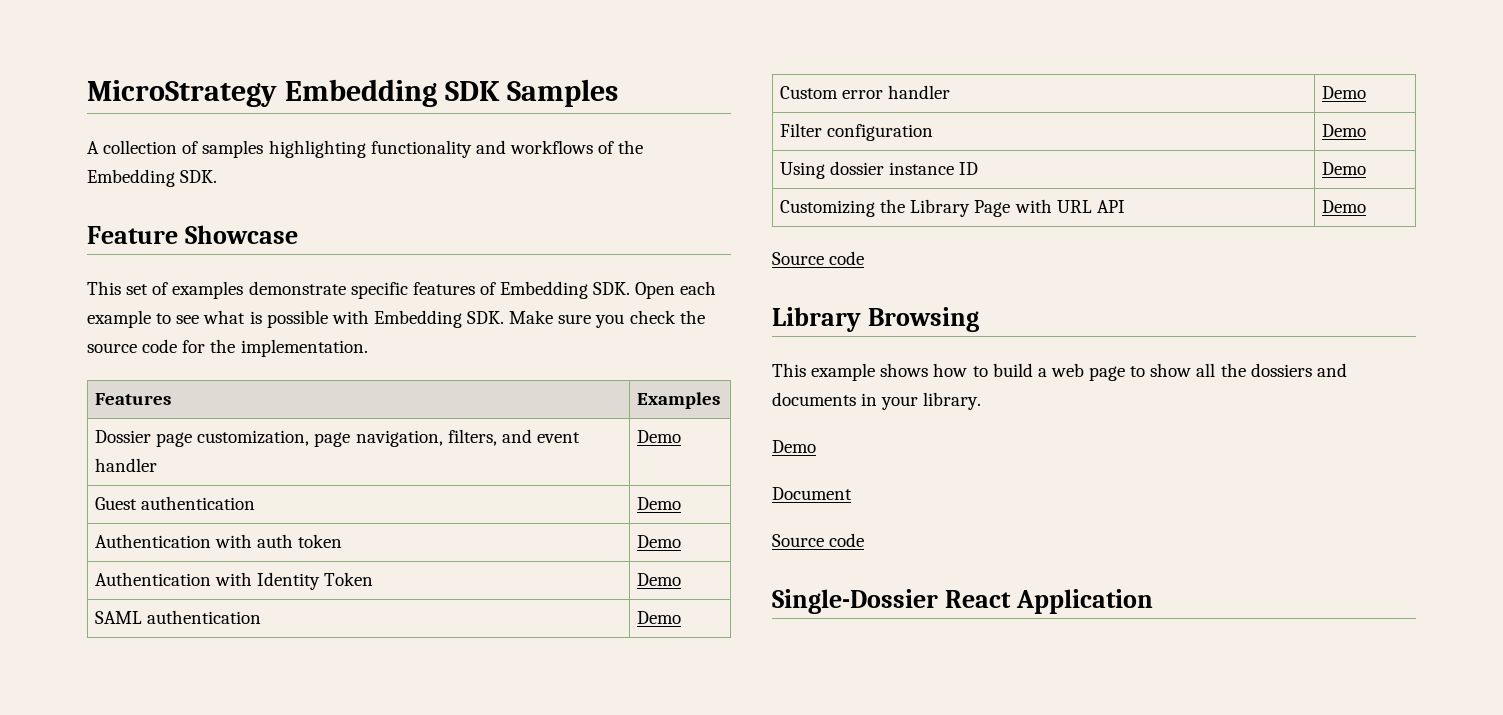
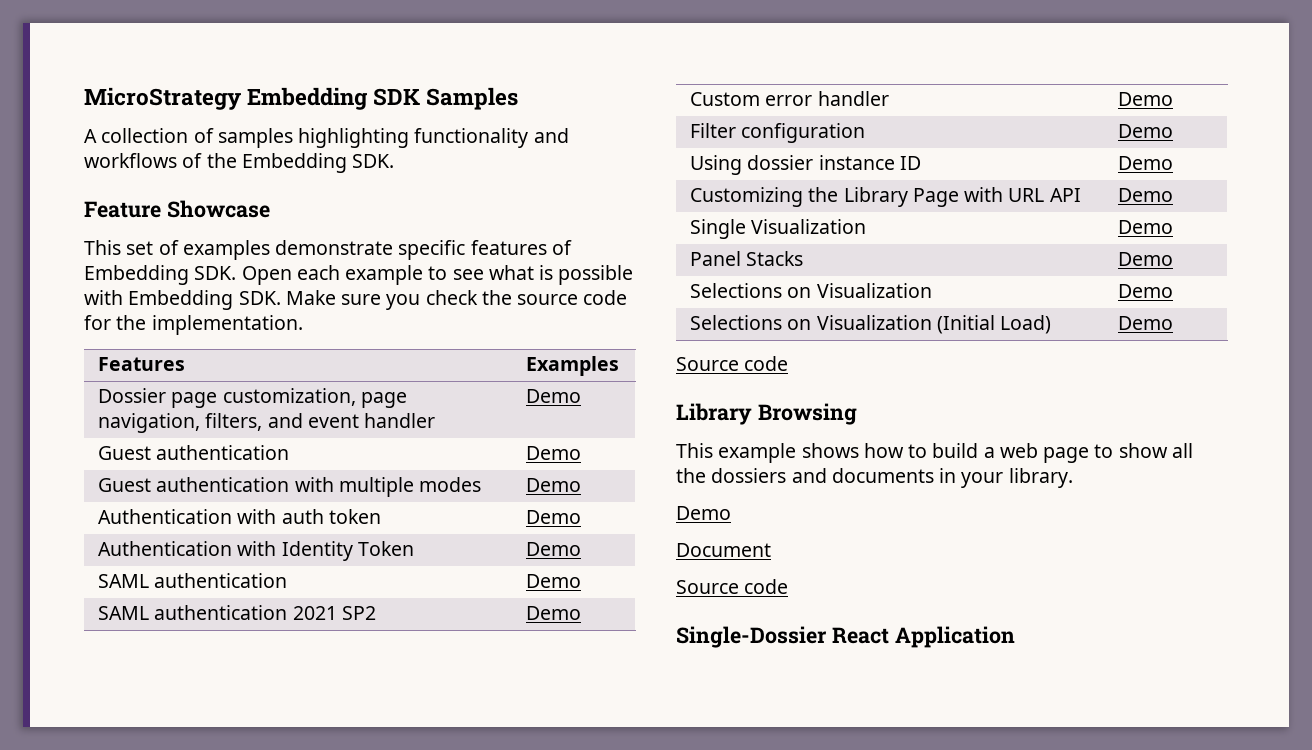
+ Guest authentication with multiple modes | Demo
+ SAML authentication 2021 SP2 | Demo
+ Single Visualization | Demo
+ Panel Stacks | Demo
+ Selections on Visualization | Demo
+ Selections on Visualization (Initial Load) | Demo

